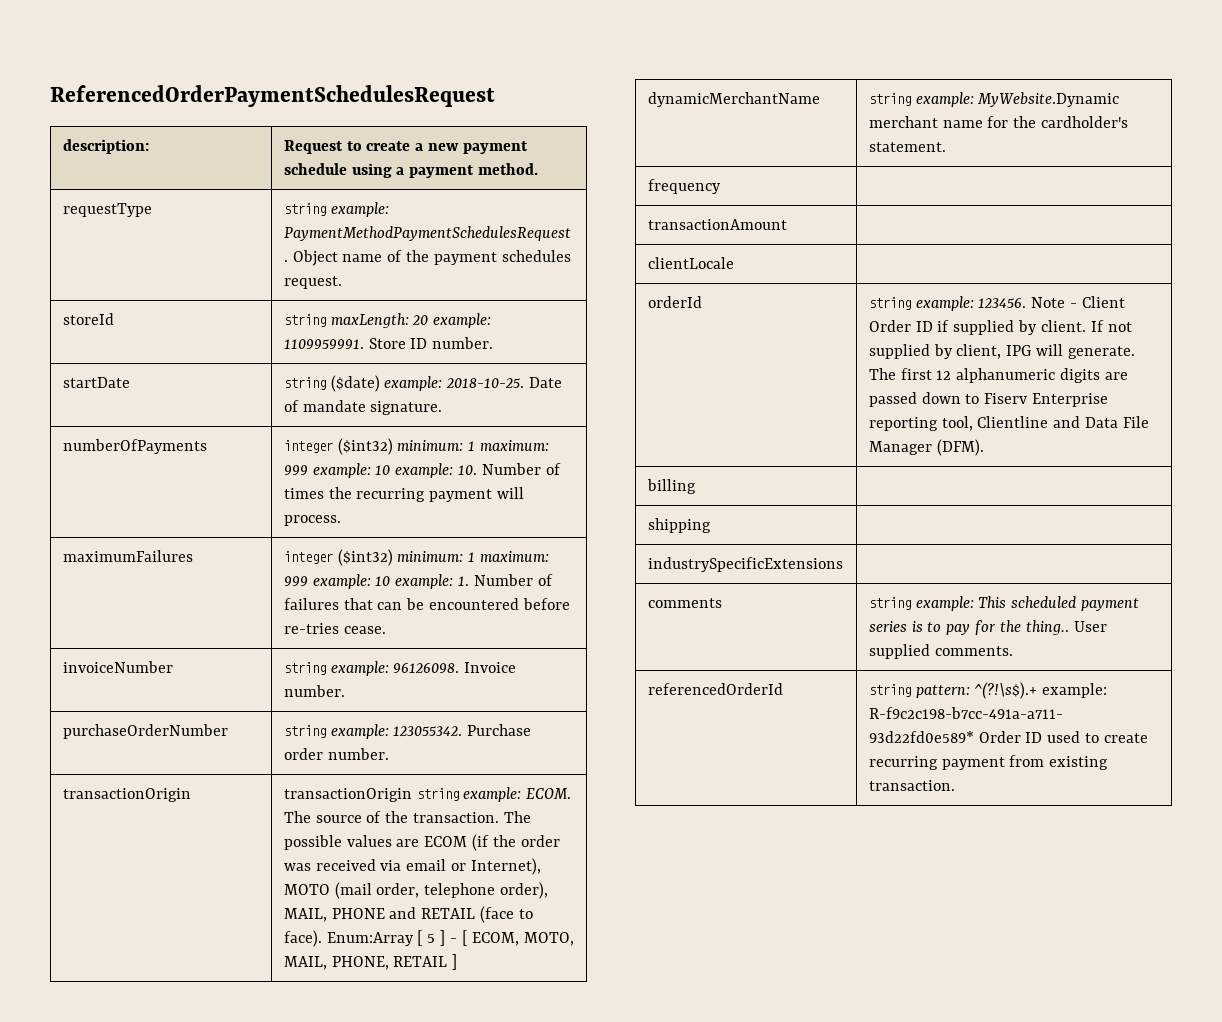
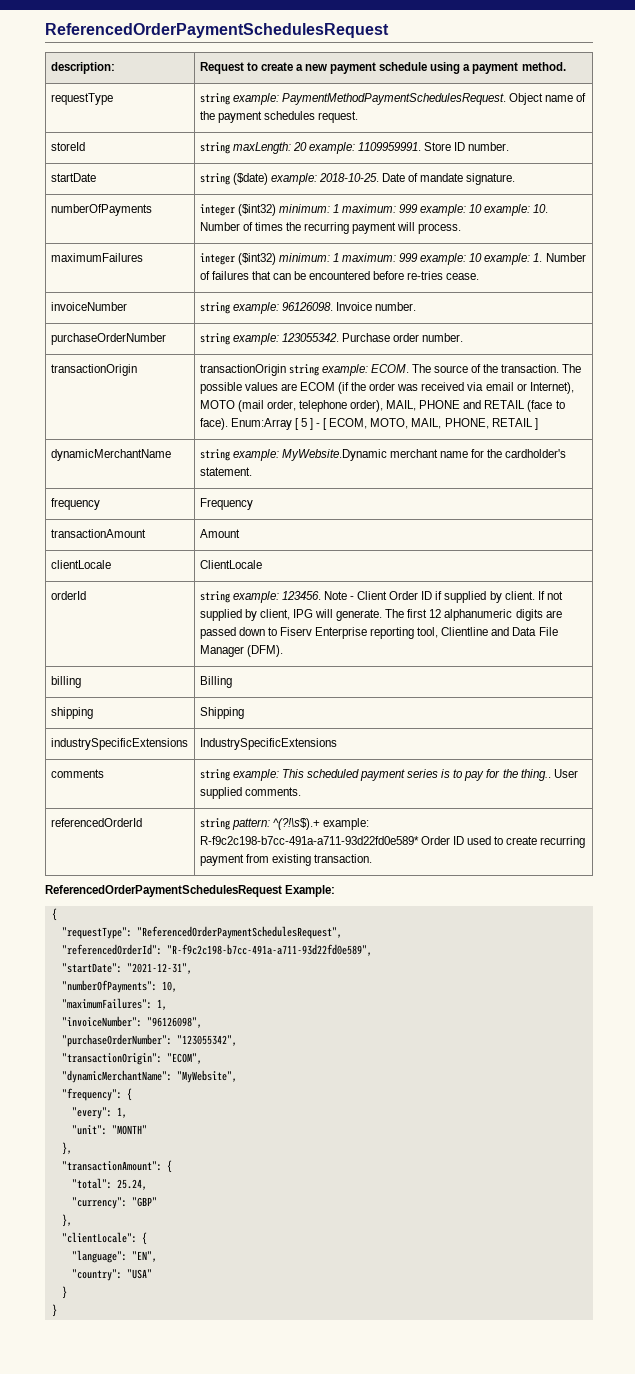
- frequency |
+ frequency | Frequency
- transactionAmount |
+ transactionAmount | Amount
- clientLocale |
+ clientLocale | ClientLocale
- billing |
+ billing | Billing
- shipping |
+ shipping | Shipping
- industrySpecificExtensions |
+ industrySpecificExtensions | IndustrySpecificExtensions
+ ReferencedOrderPaymentSchedulesRequest Example:
+ {
+ "requestType": "ReferencedOrderPaymentSchedulesRequest",
+ "referencedOrderId": "R-f9c2c198-b7cc-491a-a711-93d22fd0e589",
+ "startDate": "2021-12-31",
+ "numberOfPayments": 10,
+ "maximumFailures": 1,
+ "invoiceNumber": "96126098",
+ "purchaseOrderNumber": "123055342",
+ "transactionOrigin": "ECOM",
+ "dynamicMerchantName": "MyWebsite",
+ "frequency": {
+ "every": 1,
+ "unit": "MONTH"
+ },
+ "transactionAmount": {
+ "total": 25.24,
+ "currency": "GBP"
+ },
+ "clientLocale": {
+ "language": "EN",
+ "country": "USA"
+ }
+ }

